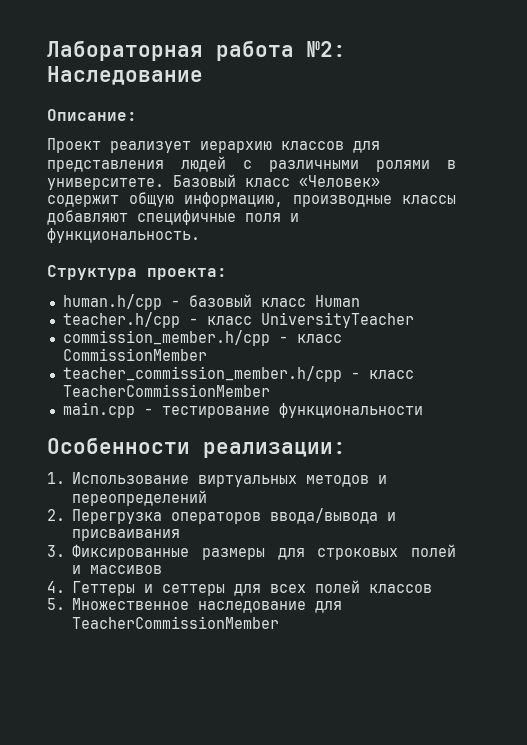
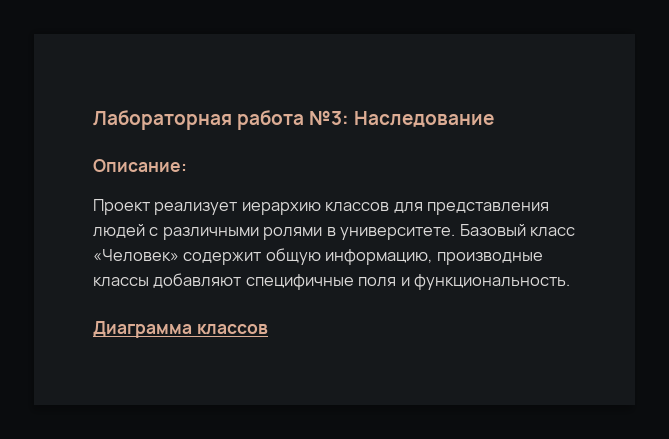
- Лабораторная работа №2: Наследование
+ Лабораторная работа №3: Наследование
- Структура проекта:
- human.h/cpp - базовый класс Human
- teacher.h/cpp - класс UniversityTeacher
- commission_member.h/cpp - класс CommissionMember
- teacher_commission_member.h/cpp - класс TeacherCommissionMember
- main.cpp - тестирование функциональности
- Особенности реализации:
- 1. Использование виртуальных методов и переопределений
- 2. Перегрузка операторов ввода/вывода и присваивания
- 3. Фиксированные размеры для строковых полей и массивов
- 4. Геттеры и сеттеры для всех полей классов
- 5. Множественное наследование для TeacherCommissionMember
+ Диаграмма классов

